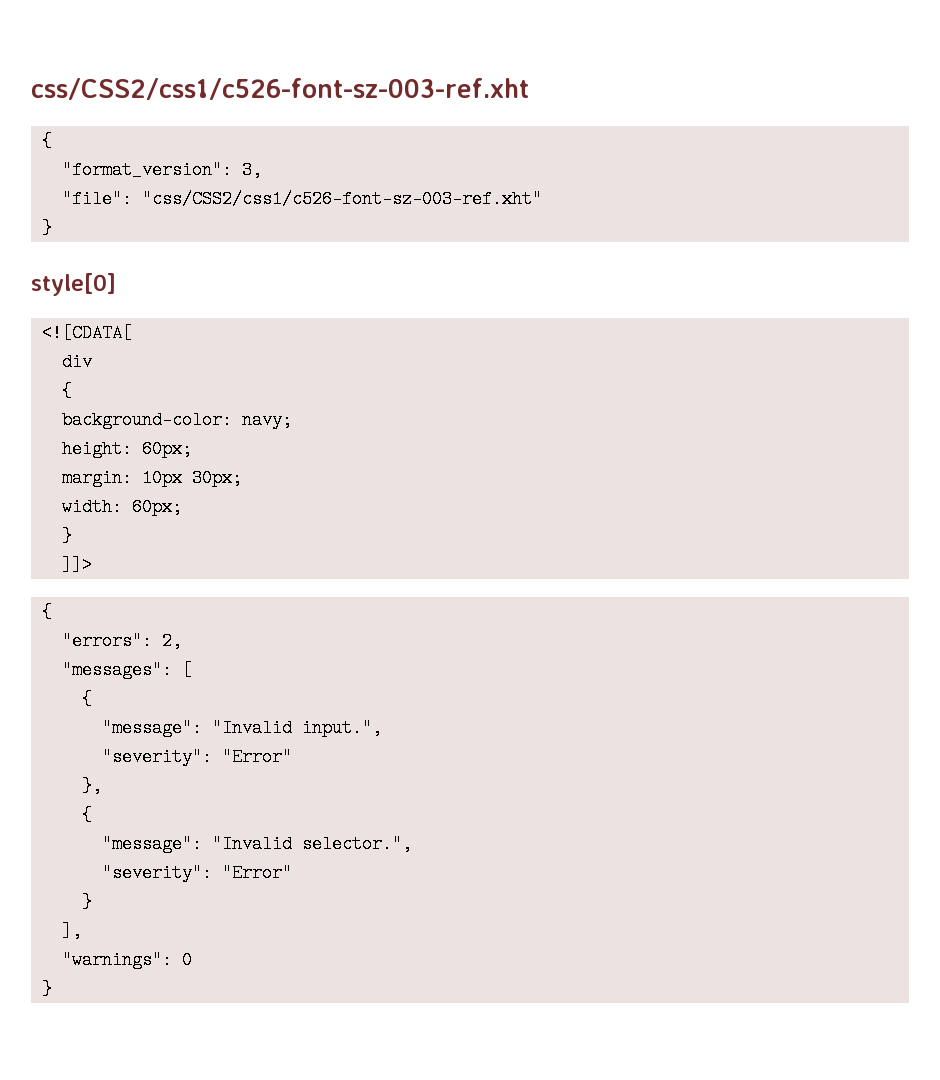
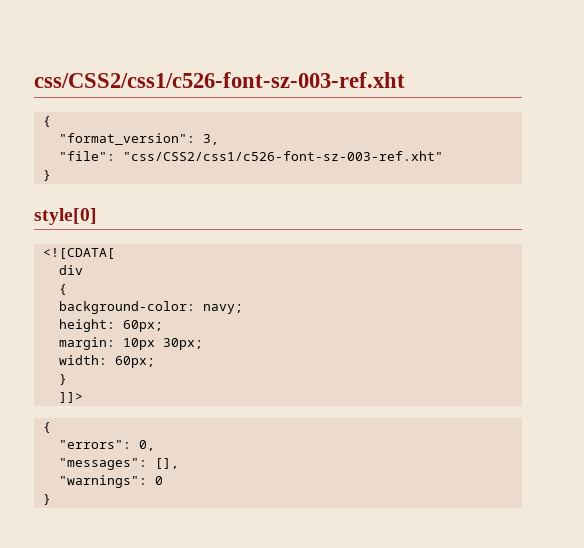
- "errors": 2,
+ "errors": 0,
- "messages": [
- {
- "message": "Invalid input.",
- "severity": "Error"
- },
- {
- "message": "Invalid selector.",
- "severity": "Error"
- }
- ],
+ "messages": [],

